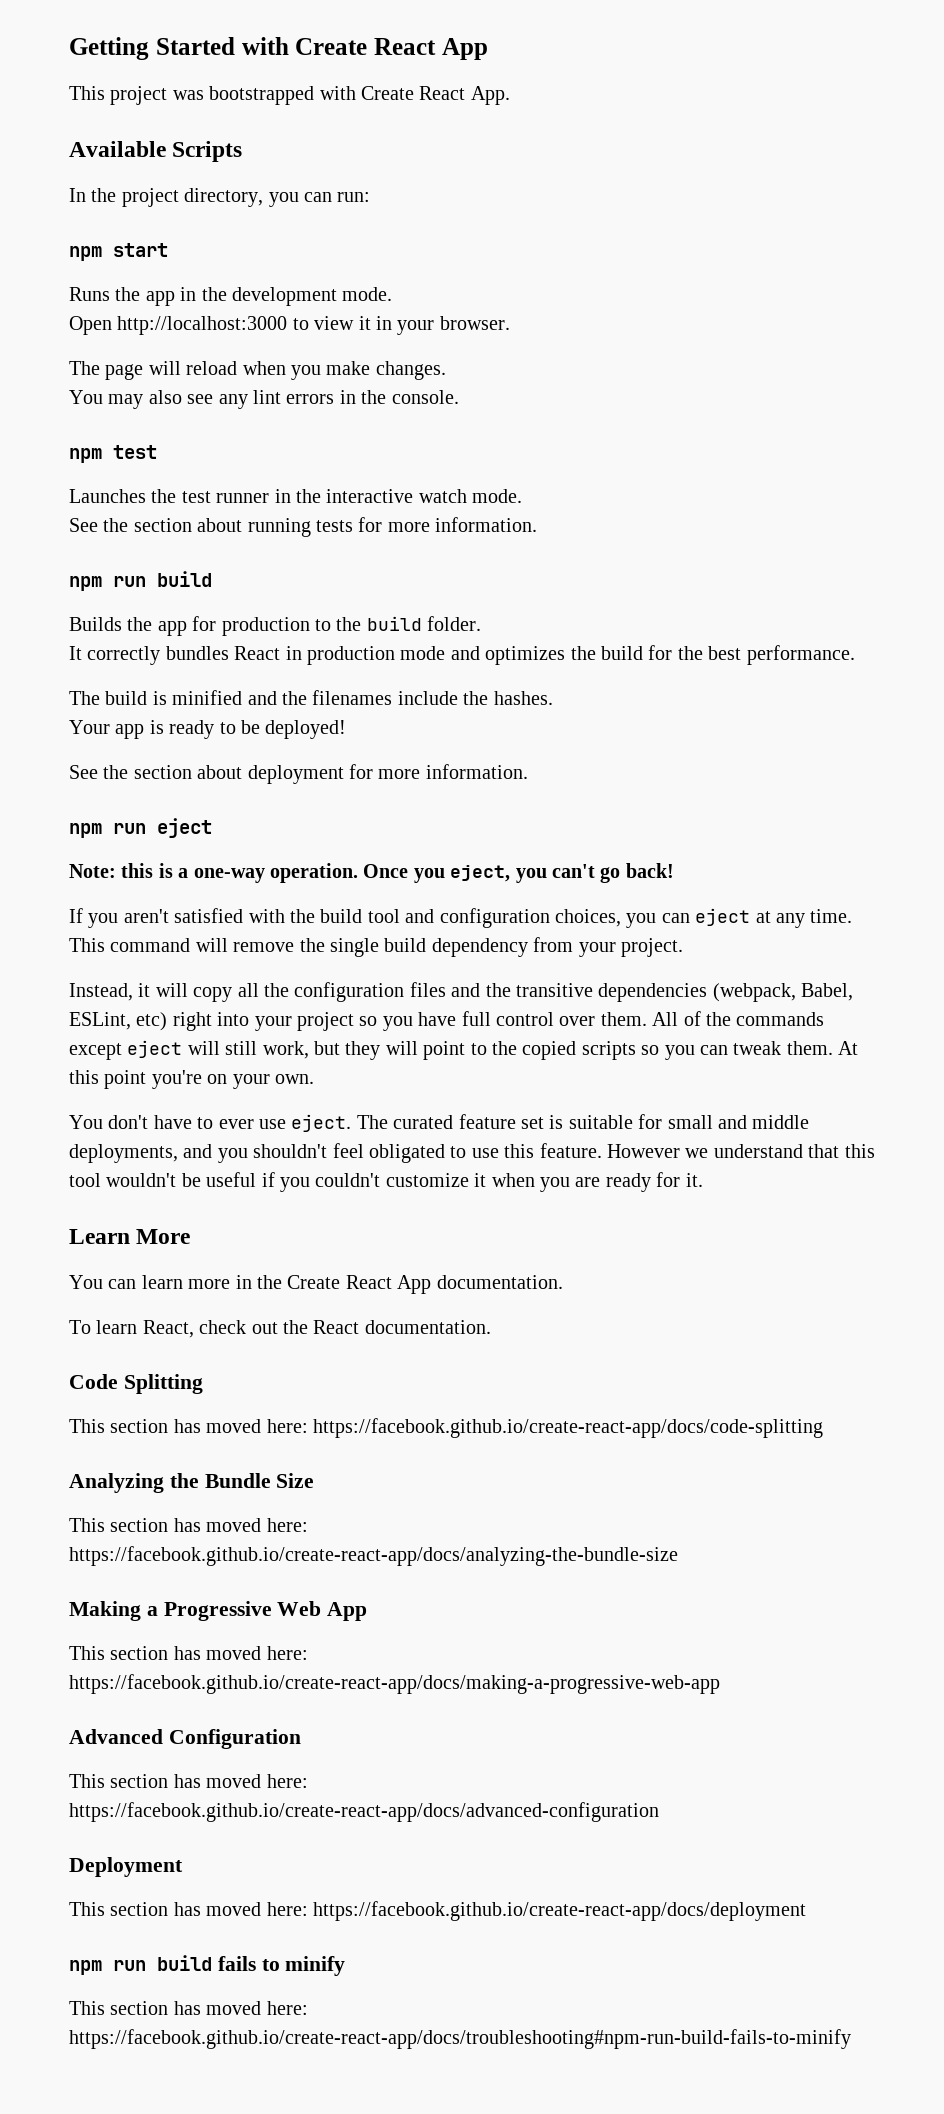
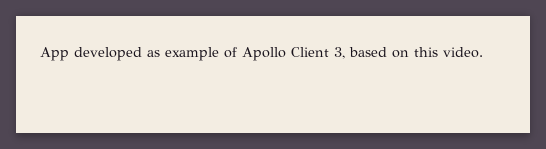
- Getting Started with Create React App
- This project was bootstrapped with Create React App.
- Available Scripts
- In the project directory, you can run:
- npm start
- Runs the app in the development mode.
- Open http://localhost:3000 to view it in your browser.
- The page will reload when you make changes.
- You may also see any lint errors in the console.
- npm test
- Launches the test runner in the interactive watch mode.
- See the section about running tests for more information.
- npm run build
- Builds the app for production to the build folder.
- It correctly bundles React in production mode and optimizes the build for the best performance.
- The build is minified and the filenames include the hashes.
- Your app is ready to be deployed!
- See the section about deployment for more information.
- npm run eject
- Note: this is a one-way operation. Once you eject, you can't go back!
- If you aren't satisfied with the build tool and configuration choices, you can eject at any time. This command will remove the single build dependency from your project.
- Instead, it will copy all the configuration files and the transitive dependencies (webpack, Babel, ESLint, etc) right into your project so you have full control over them. All of the commands except eject will still work, but they will point to the copied scripts so you can tweak them. At this point you're on your own.
- You don't have to ever use eject. The curated feature set is suitable for small and middle deployments, and you shouldn't feel obligated to use this feature. However we understand that this tool wouldn't be useful if you couldn't customize it when you are ready for it.
- Learn More
- You can learn more in the Create React App documentation.
- To learn React, check out the React documentation.
- Code Splitting
- This section has moved here: https://facebook.github.io/create-react-app/docs/code-splitting
- Analyzing the Bundle Size
- This section has moved here: https://facebook.github.io/create-react-app/docs/analyzing-the-bundle-size
- Making a Progressive Web App
- This section has moved here: https://facebook.github.io/create-react-app/docs/making-a-progressive-web-app
- Advanced Configuration
- This section has moved here: https://facebook.github.io/create-react-app/docs/advanced-configuration
- Deployment
- This section has moved here: https://facebook.github.io/create-react-app/docs/deployment
- npm run build fails to minify
- This section has moved here: https://facebook.github.io/create-react-app/docs/troubleshooting#npm-run-build-fails-to-minify
+ App developed as example of Apollo Client 3, based on this video.

